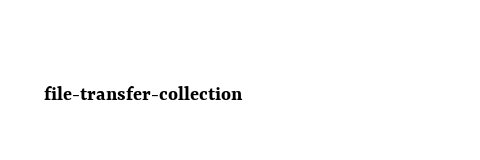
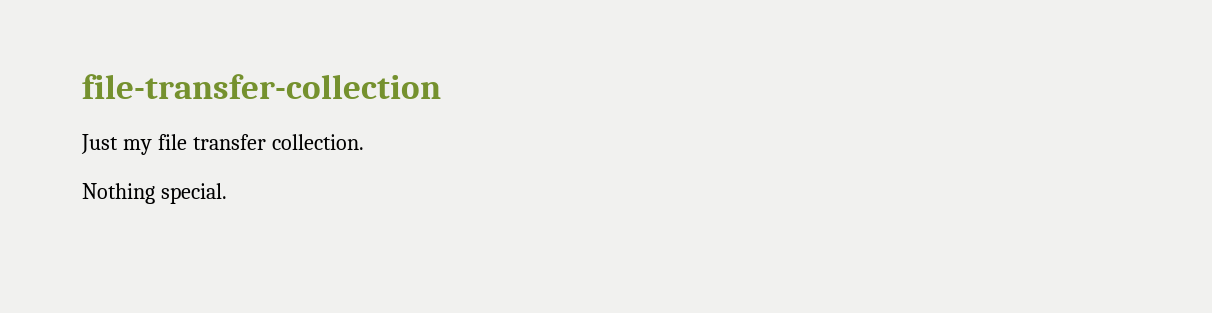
+ Just my file transfer collection.
+ Nothing special.

